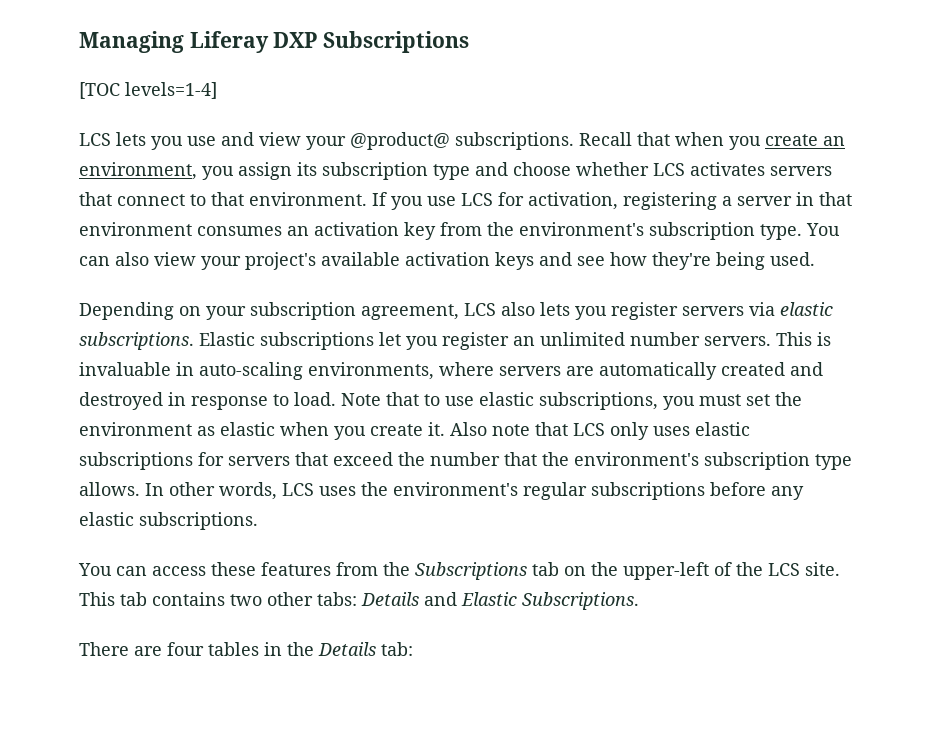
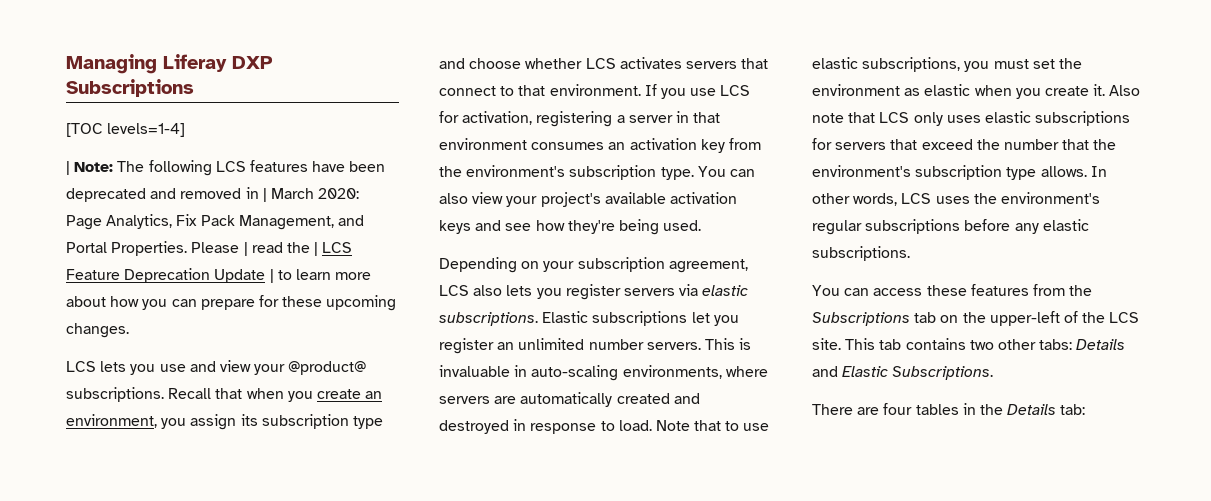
+ | Note: The following LCS features have been deprecated and removed in | March 2020: Page Analytics, Fix Pack Management, and Portal Properties. Please | read the | LCS Feature Deprecation Update | to learn more about how you can prepare for these upcoming changes.

